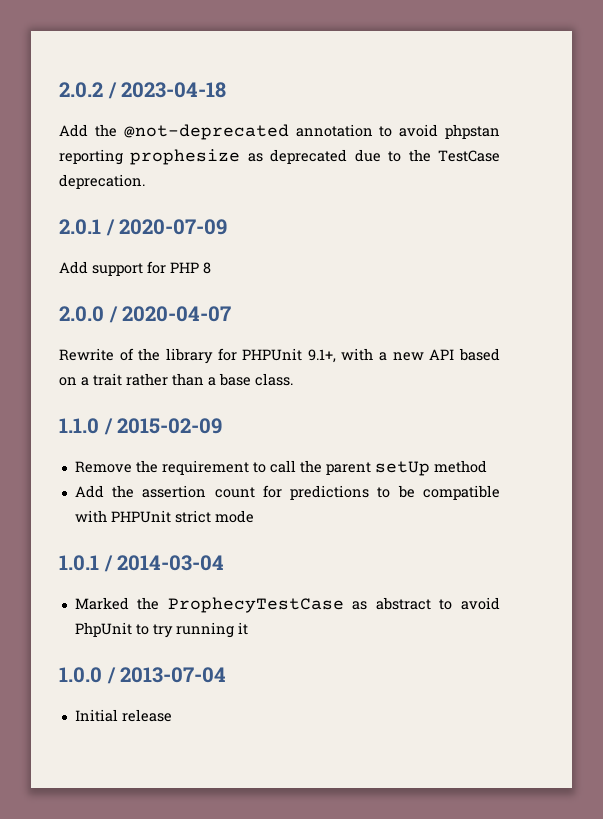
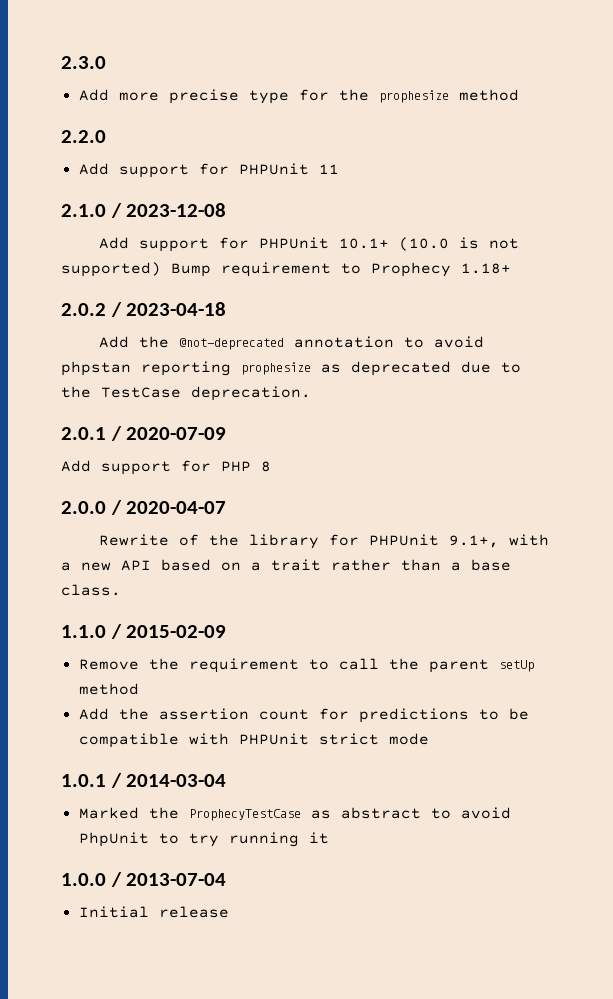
+ 2.3.0
+ Add more precise type for the prophesize method
+ 2.2.0
+ Add support for PHPUnit 11
+ 2.1.0 / 2023-12-08
+ Add support for PHPUnit 10.1+ (10.0 is not supported) Bump requirement to Prophecy 1.18+

